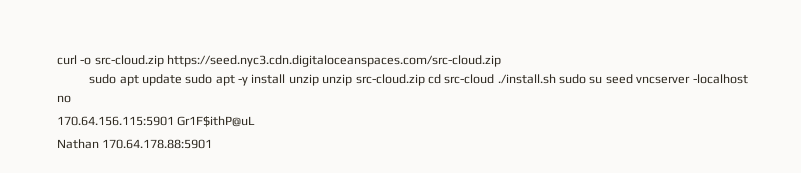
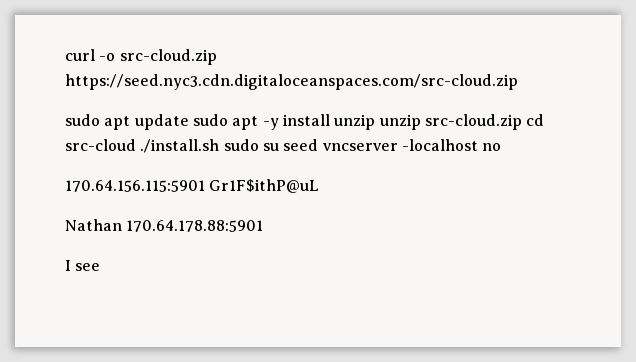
+ I see

